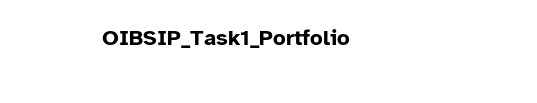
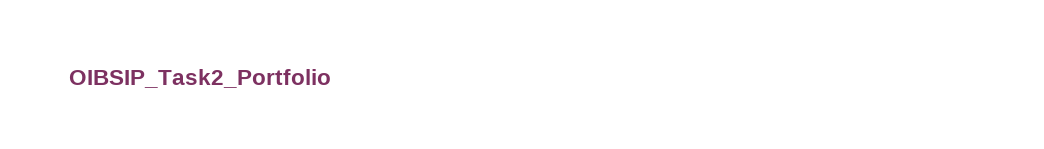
- OIBSIP_Task1_Portfolio
+ OIBSIP_Task2_Portfolio

